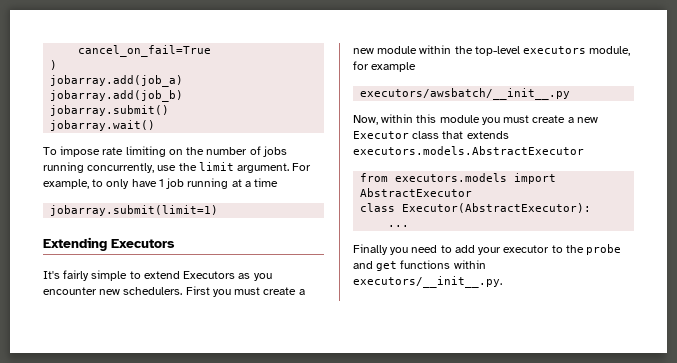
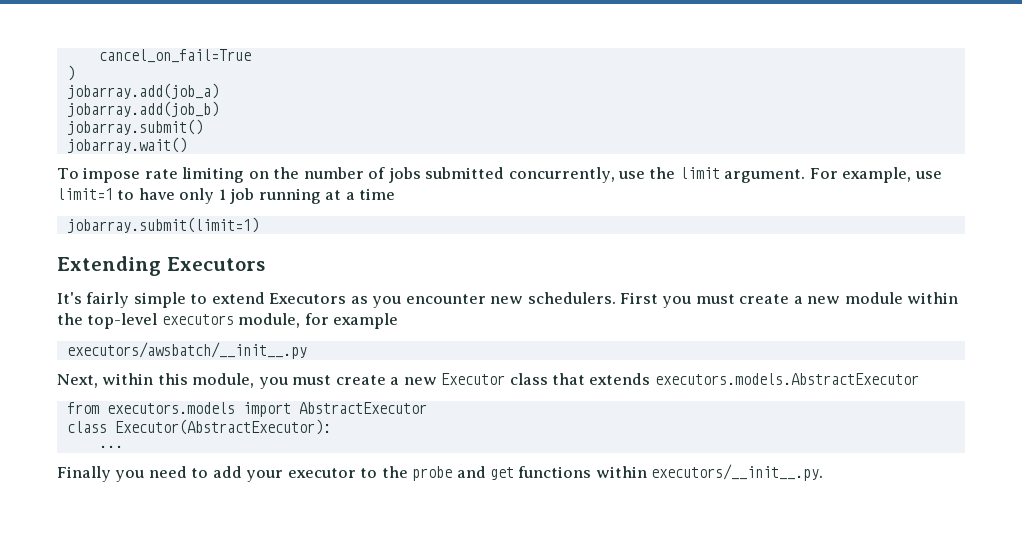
- To impose rate limiting on the number of jobs running concurrently, use the limit argument.
+ To impose rate limiting on the number of jobs submitted concurrently, use the limit argument.
- For example, to only have 1 job running at a time
+ For example, use limit=1 to have only 1 job running at a time
- Now, within this module you must create a new Executor class that extends executors.models.AbstractExecutor
+ Next, within this module, you must create a new Executor class that extends executors.models.AbstractExecutor

